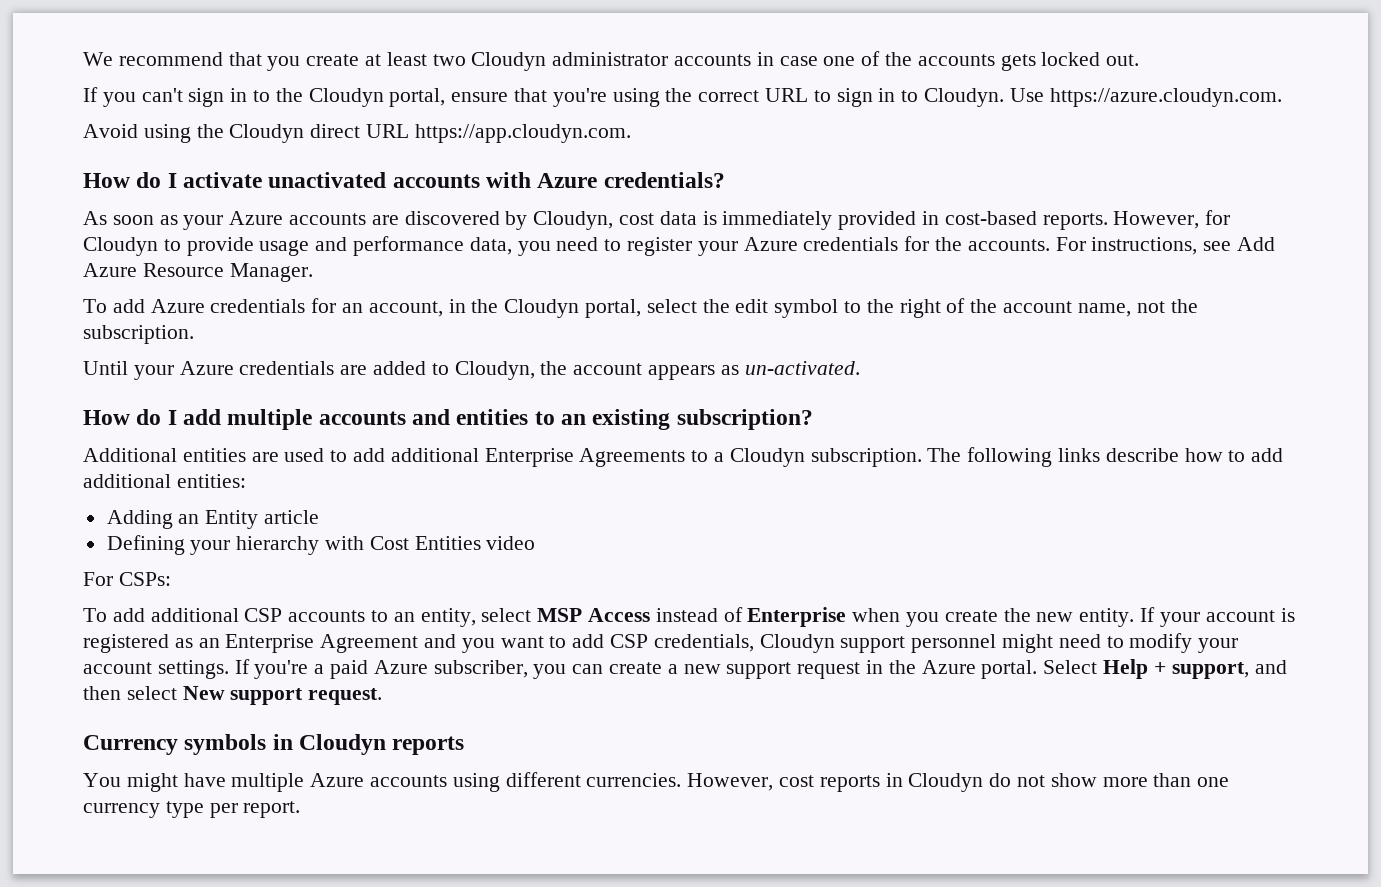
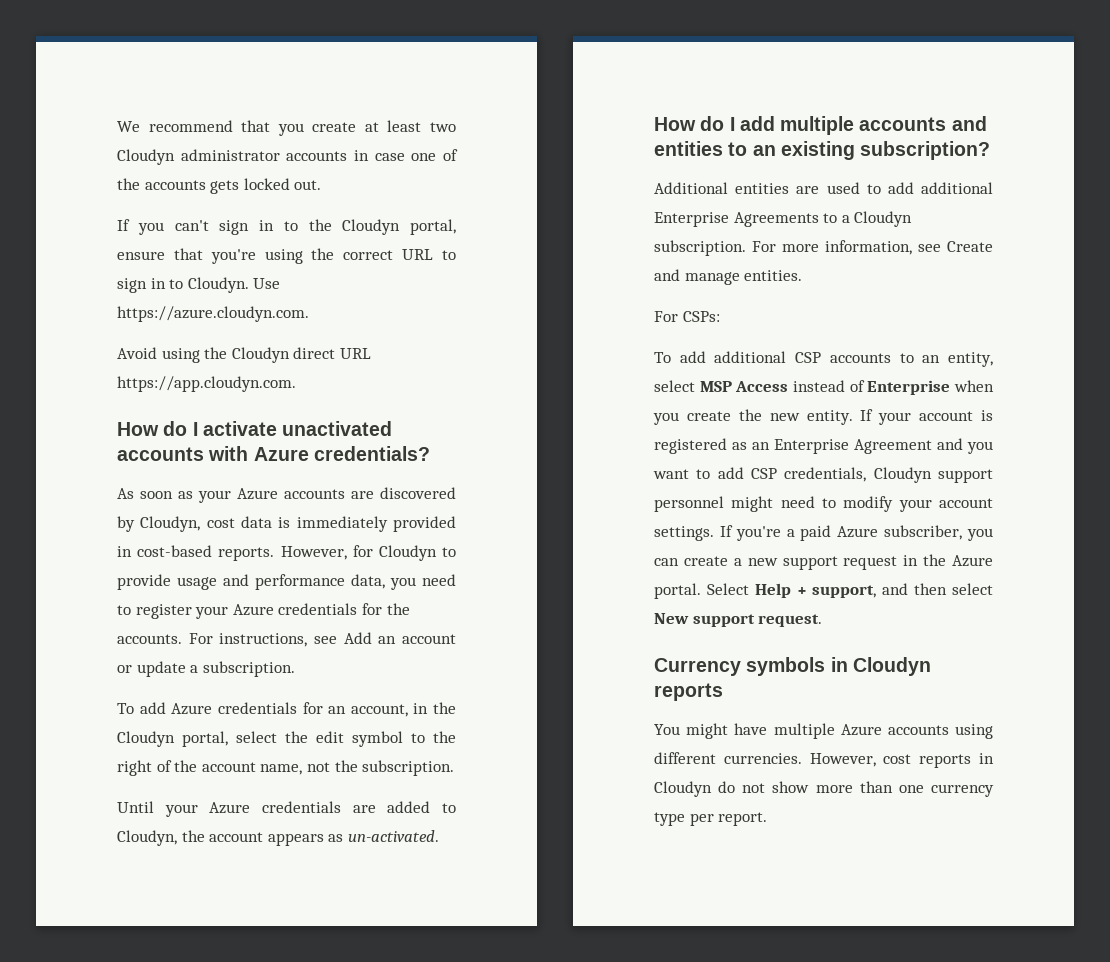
- For instructions, see Add Azure Resource Manager.
+ For instructions, see Add an account or update a subscription.
- The following links describe how to add additional entities:
- Adding an Entity article
- Defining your hierarchy with Cost Entities video
+ For more information, see Create and manage entities.

